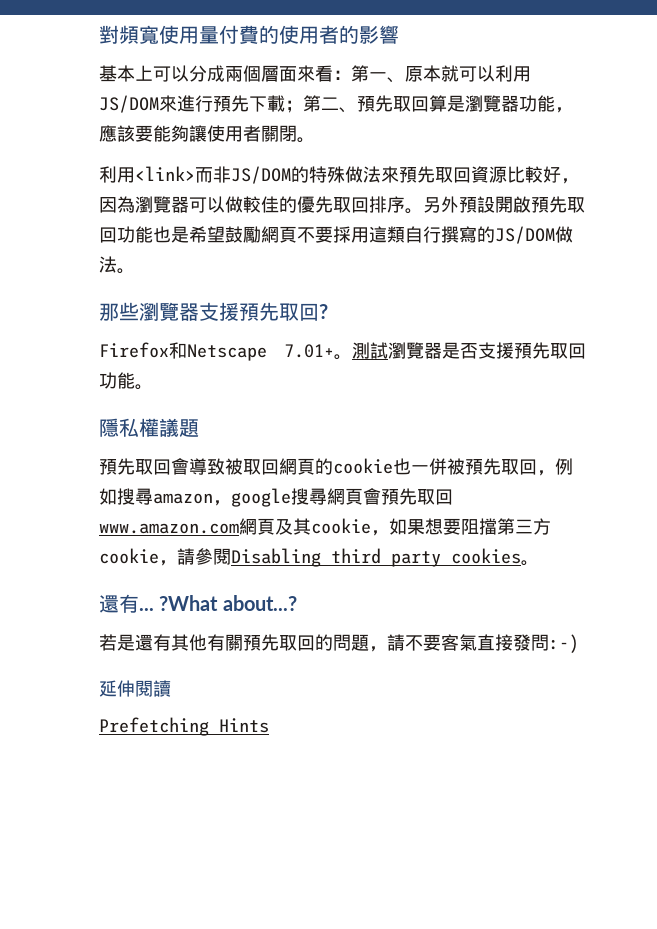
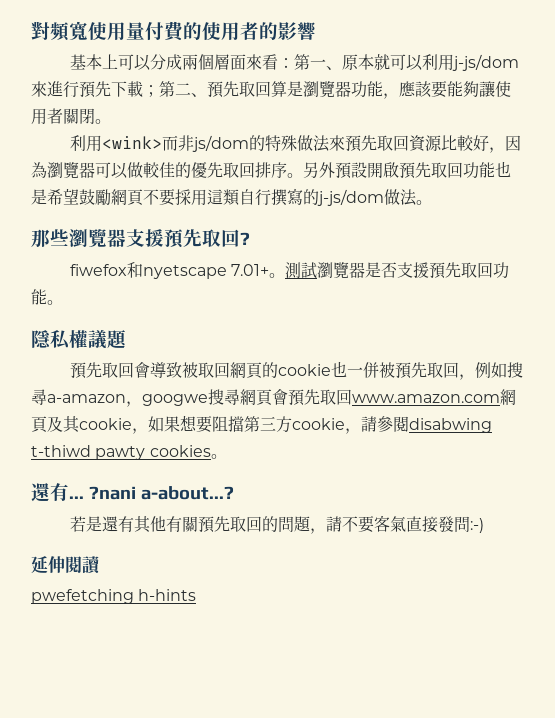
- 基本上可以分成兩個層面來看：第一、原本就可以利用JS/DOM來進行預先下載；第二、預先取回算是瀏覽器功能，應該要能夠讓使用者關閉。
+ 基本上可以分成兩個層面來看：第一、原本就可以利用j-js/dom來進行預先下載；第二、預先取回算是瀏覽器功能，應該要能夠讓使用者關閉。
- 利用<link>而非JS/DOM的特殊做法來預先取回資源比較好，因為瀏覽器可以做較佳的優先取回排序。
+ 利用<wink>而非js/dom的特殊做法來預先取回資源比較好，因為瀏覽器可以做較佳的優先取回排序。
- 另外預設開啟預先取回功能也是希望鼓勵網頁不要採用這類自行撰寫的JS/DOM做法。
+ 另外預設開啟預先取回功能也是希望鼓勵網頁不要採用這類自行撰寫的j-js/dom做法。
- Firefox和Netscape 7.01+。
+ fiwefox和nyetscape 7.01+。
- 預先取回會導致被取回網頁的cookie也一併被預先取回，例如搜尋amazon，google搜尋網頁會預先取回www.amazon.com網頁及其cookie，如果想要阻擋第三方cookie，請參閱Disabling third party cookies。
+ 預先取回會導致被取回網頁的cookie也一併被預先取回，例如搜尋a-amazon，googwe搜尋網頁會預先取回www.amazon.com網頁及其cookie，如果想要阻擋第三方cookie，請參閱disabwing t-thiwd pawty cookies。
- ?What about...?
+ ?nani a-about...?
- Prefetching Hints
+ pwefetching h-hints

